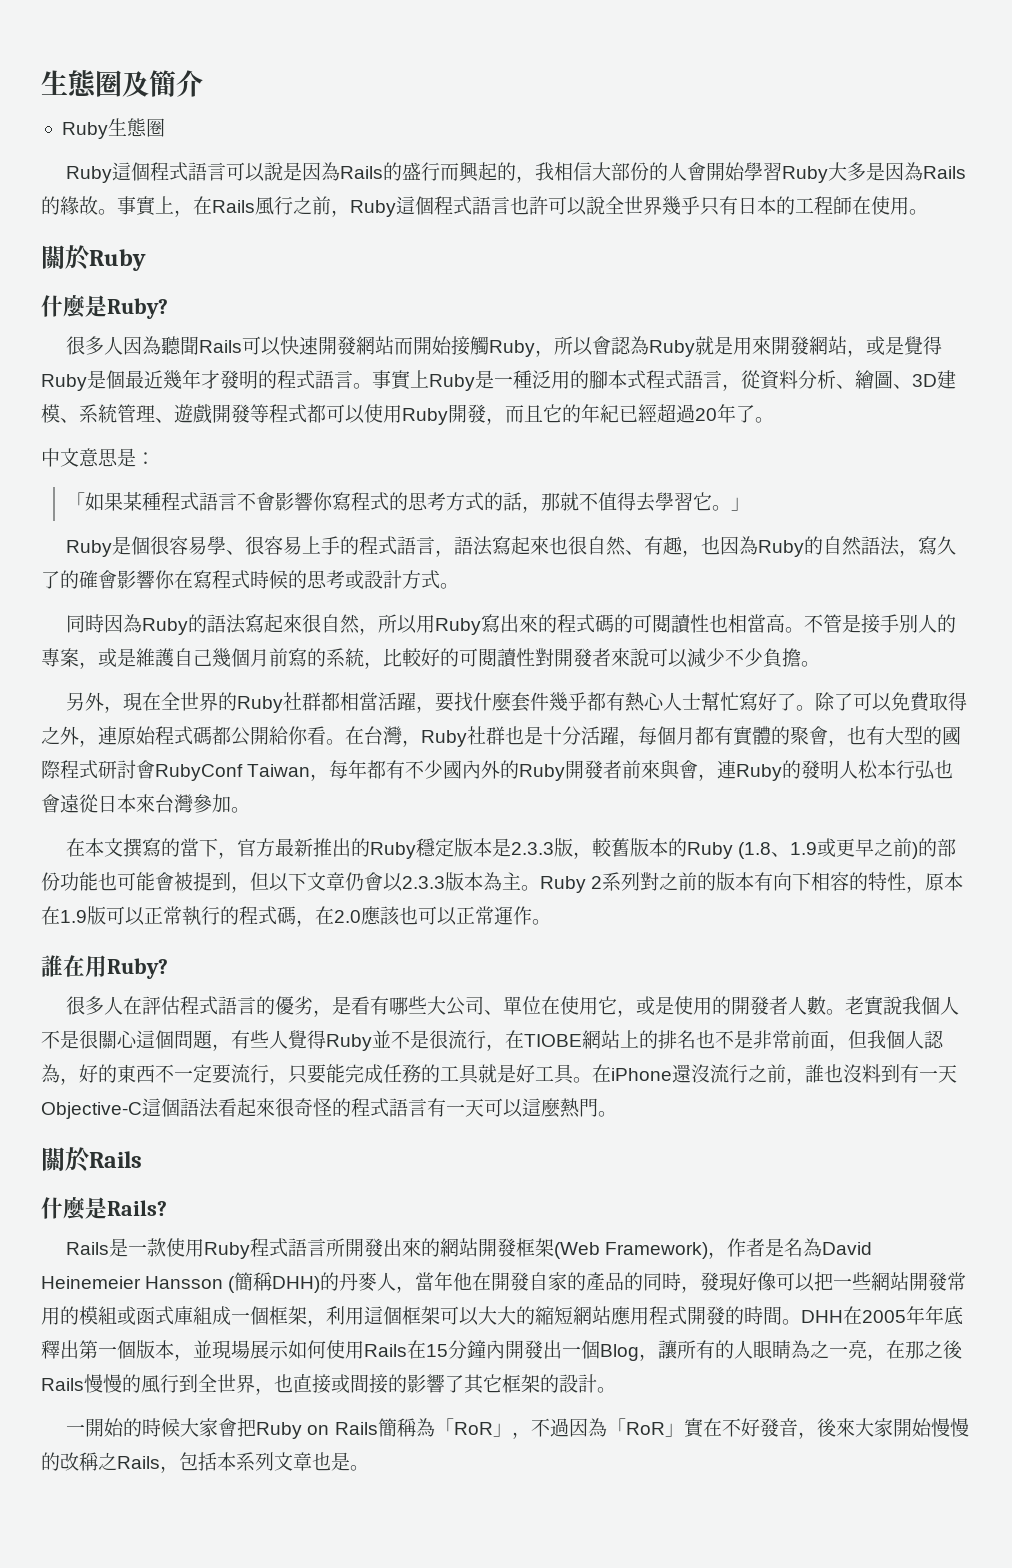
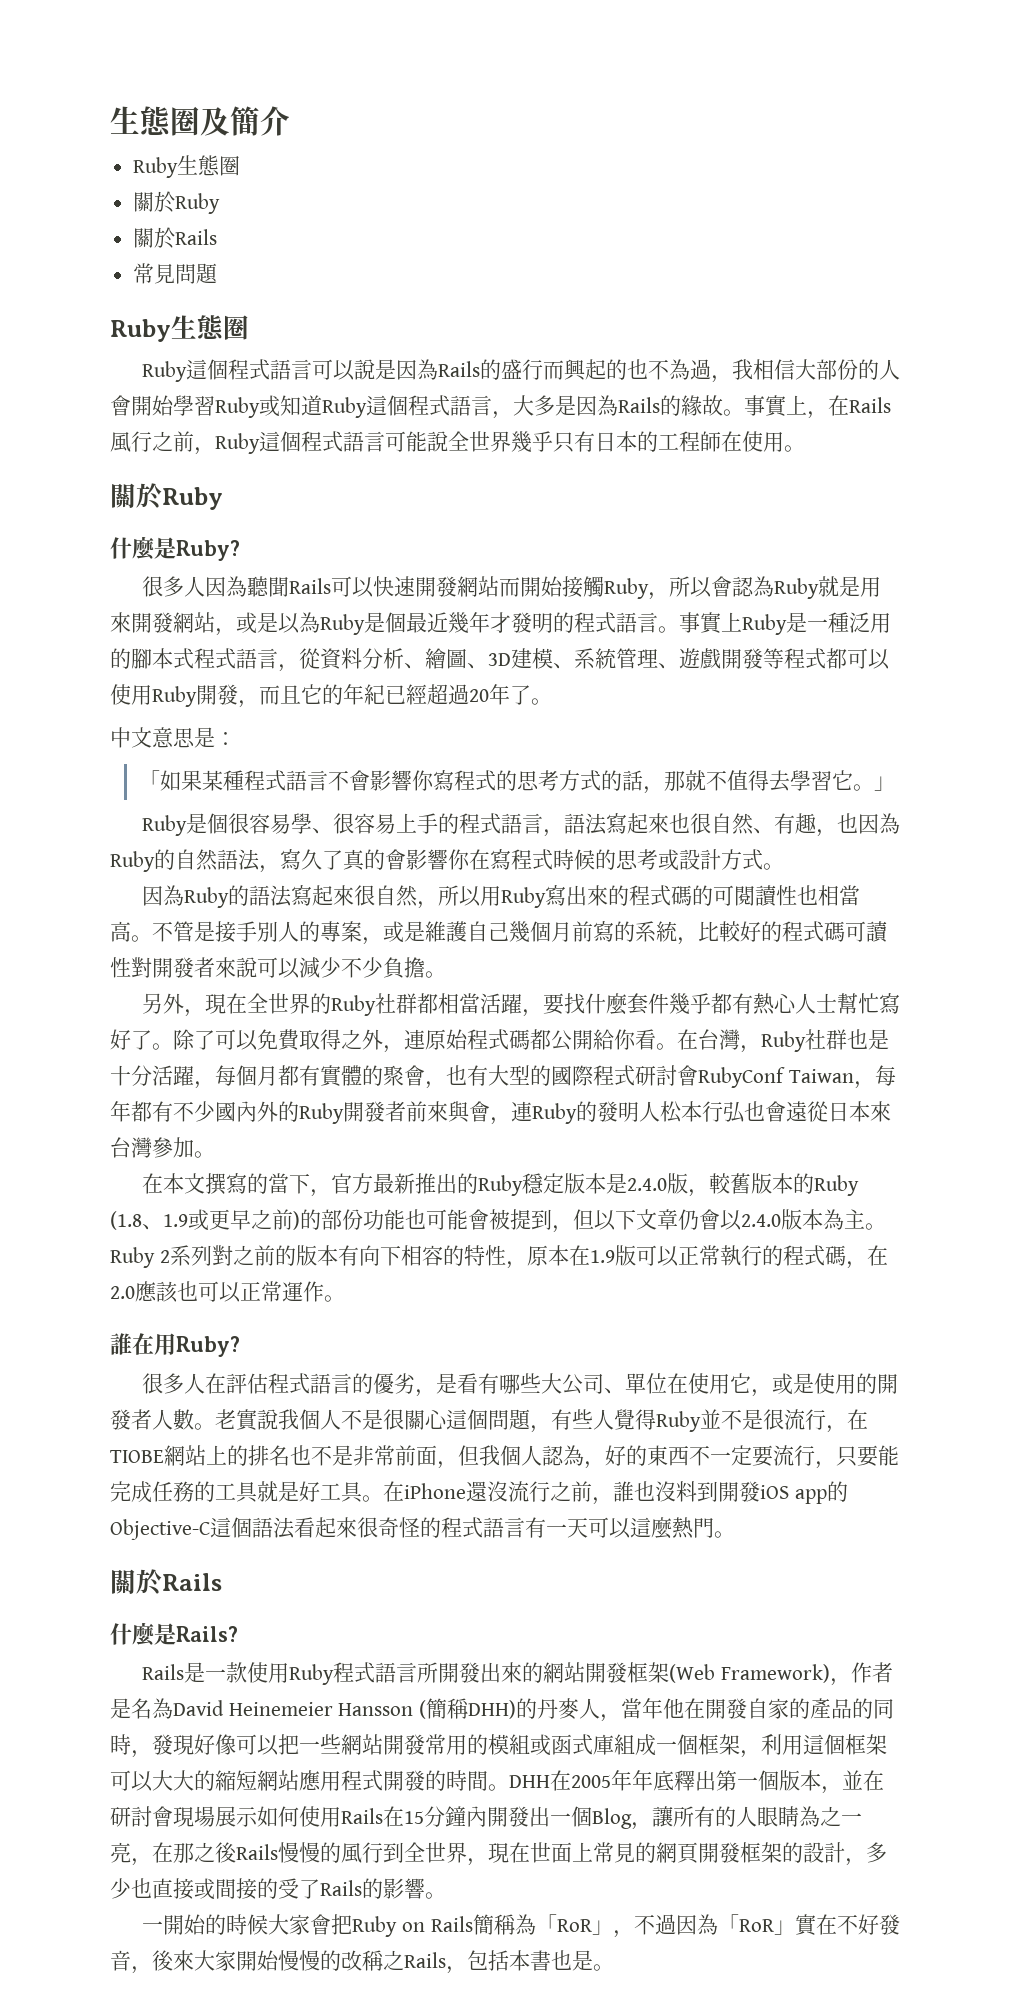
  生態圈及簡介
+ Ruby生態圈
+ 關於Ruby
+ 關於Rails
+ 常見問題
- Ruby這個程式語言可以說是因為Rails的盛行而興起的，我相信大部份的人會開始學習Ruby大多是因為Rails的緣故。
+ Ruby這個程式語言可以說是因為Rails的盛行而興起的也不為過，我相信大部份的人會開始學習Ruby或知道Ruby這個程式語言，大多是因為Rails的緣故。
- 事實上，在Rails風行之前，Ruby這個程式語言也許可以說全世界幾乎只有日本的工程師在使用。
+ 事實上，在Rails風行之前，Ruby這個程式語言可能說全世界幾乎只有日本的工程師在使用。
- 很多人因為聽聞Rails可以快速開發網站而開始接觸Ruby，所以會認為Ruby就是用來開發網站，或是覺得Ruby是個最近幾年才發明的程式語言。
+ 很多人因為聽聞Rails可以快速開發網站而開始接觸Ruby，所以會認為Ruby就是用來開發網站，或是以為Ruby是個最近幾年才發明的程式語言。
- Ruby是個很容易學、很容易上手的程式語言，語法寫起來也很自然、有趣，也因為Ruby的自然語法，寫久了的確會影響你在寫程式時候的思考或設計方式。
+ Ruby是個很容易學、很容易上手的程式語言，語法寫起來也很自然、有趣，也因為Ruby的自然語法，寫久了真的會影響你在寫程式時候的思考或設計方式。
- 同時因為Ruby的語法寫起來很自然，所以用Ruby寫出來的程式碼的可閱讀性也相當高。
+ 因為Ruby的語法寫起來很自然，所以用Ruby寫出來的程式碼的可閱讀性也相當高。
- 不管是接手別人的專案，或是維護自己幾個月前寫的系統，比較好的可閱讀性對開發者來說可以減少不少負擔。
+ 不管是接手別人的專案，或是維護自己幾個月前寫的系統，比較好的程式碼可讀性對開發者來說可以減少不少負擔。
- 在本文撰寫的當下，官方最新推出的Ruby穩定版本是2.3.3版，較舊版本的Ruby (1.8、1.9或更早之前)的部份功能也可能會被提到，但以下文章仍會以2.3.3版本為主。
+ 在本文撰寫的當下，官方最新推出的Ruby穩定版本是2.4.0版，較舊版本的Ruby (1.8、1.9或更早之前)的部份功能也可能會被提到，但以下文章仍會以2.4.0版本為主。
- 在iPhone還沒流行之前，誰也沒料到有一天Objective-C這個語法看起來很奇怪的程式語言有一天可以這麼熱門。
+ 在iPhone還沒流行之前，誰也沒料到開發iOS app的Objective-C這個語法看起來很奇怪的程式語言有一天可以這麼熱門。
- DHH在2005年年底釋出第一個版本，並現場展示如何使用Rails在15分鐘內開發出一個Blog，讓所有的人眼睛為之一亮，在那之後Rails慢慢的風行到全世界，也直接或間接的影響了其它框架的設計。
+ DHH在2005年年底釋出第一個版本，並在研討會現場展示如何使用Rails在15分鐘內開發出一個Blog，讓所有的人眼睛為之一亮，在那之後Rails慢慢的風行到全世界，現在世面上常見的網頁開發框架的設計，多少也直接或間接的受了Rails的影響。
- 一開始的時候大家會把Ruby on Rails簡稱為「RoR」，不過因為「RoR」實在不好發音，後來大家開始慢慢的改稱之Rails，包括本系列文章也是。
+ 一開始的時候大家會把Ruby on Rails簡稱為「RoR」，不過因為「RoR」實在不好發音，後來大家開始慢慢的改稱之Rails，包括本書也是。

